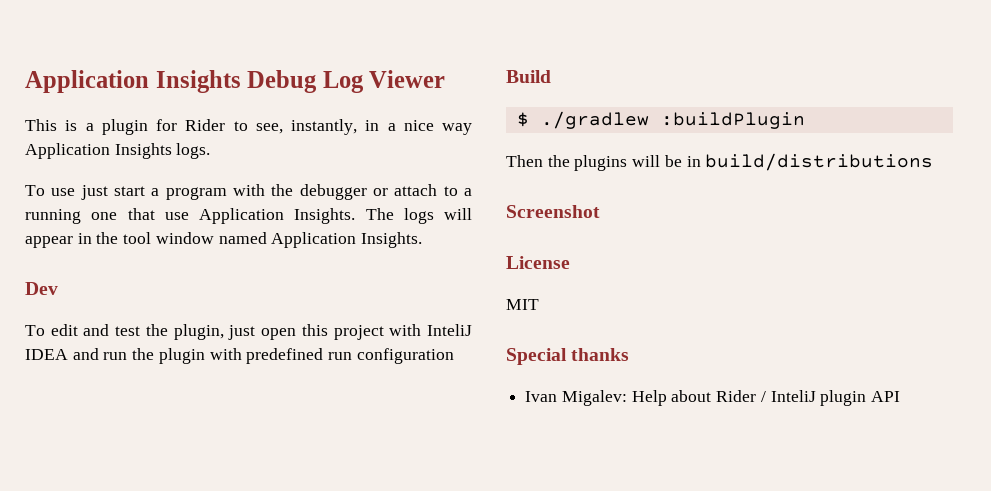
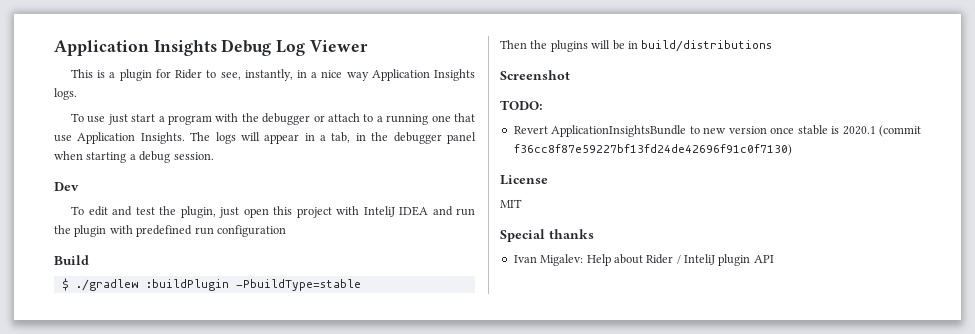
- The logs will appear in the tool window named Application Insights.
+ The logs will appear in a tab, in the debugger panel when starting a debug session.
- $ ./gradlew :buildPlugin
+ $ ./gradlew :buildPlugin -PbuildType=stable
+ TODO:
+ Revert ApplicationInsightsBundle to new version once stable is 2020.1 (commit f36cc8f87e59227bf13fd24de42696f91c0f7130)

